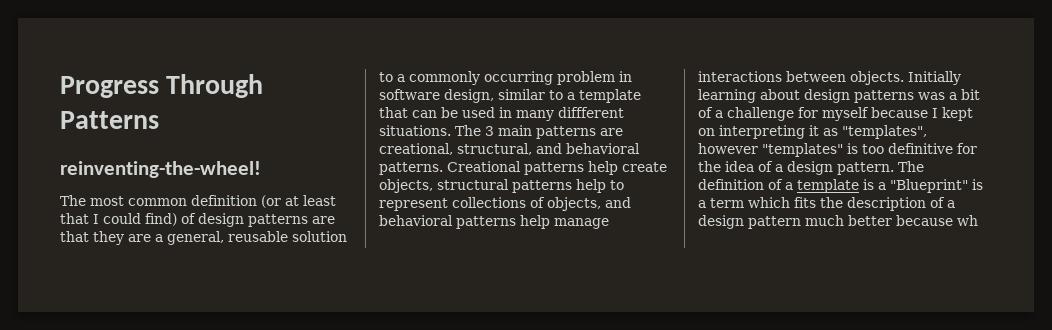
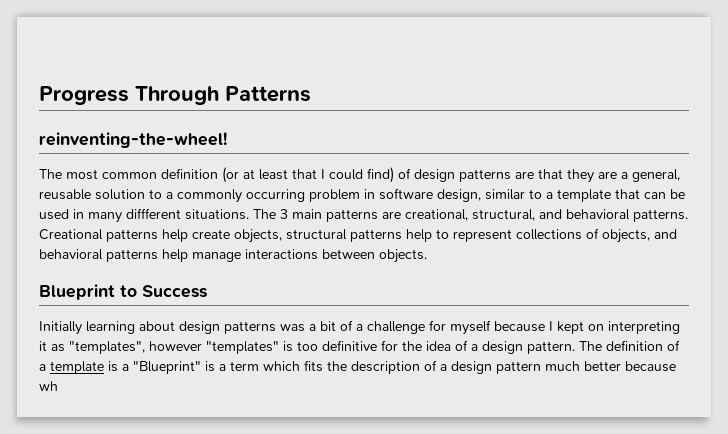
- Creational patterns help create objects, structural patterns help to represent collections of objects, and behavioral patterns help manage interactions between objects. Initially learning about design patterns was a bit of a challenge for myself because I kept on interpreting it as "templates", however "templates" is too definitive for the idea of a design pattern.
+ Creational patterns help create objects, structural patterns help to represent collections of objects, and behavioral patterns help manage interactions between objects.
+ Blueprint to Success
+ Initially learning about design patterns was a bit of a challenge for myself because I kept on interpreting it as "templates", however "templates" is too definitive for the idea of a design pattern.

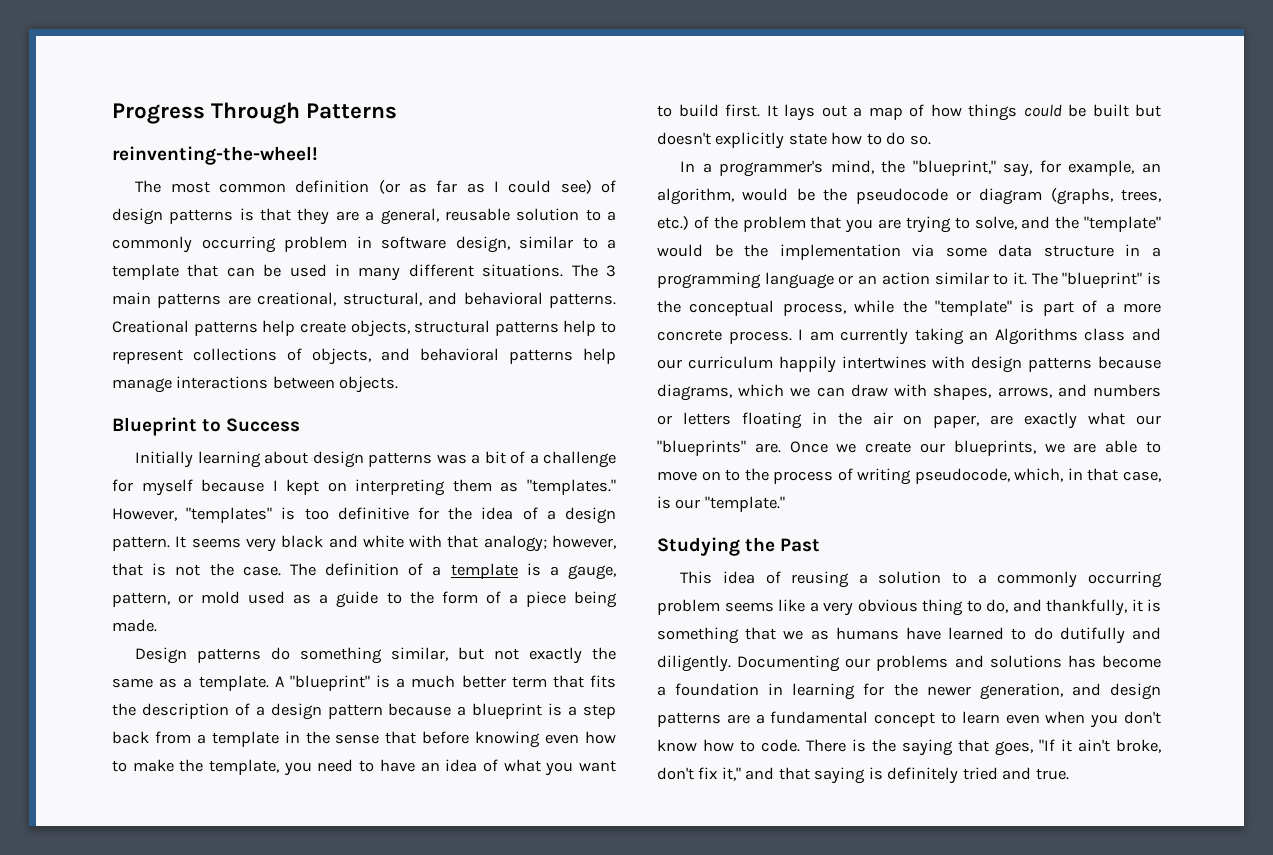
- The most common definition (or at least that I could find) of design patterns are that they are a general, reusable solution to a commonly occurring problem in software design, similar to a template that can be used in many diffferent situations.
+ The most common definition (or as far as I could see) of design patterns is that they are a general, reusable solution to a commonly occurring problem in software design, similar to a template that can be used in many different situations.
- Initially learning about design patterns was a bit of a challenge for myself because I kept on interpreting it as "templates", however "templates" is too definitive for the idea of a design pattern.
+ Initially learning about design patterns was a bit of a challenge for myself because I kept on interpreting them as "templates." However, "templates" is too definitive for the idea of a design pattern.
+ It seems very black and white with that analogy; however, that is not the case.
- The definition of a template is a "Blueprint" is a term which fits the description of a design pattern much better because wh
+ The definition of a template is a gauge, pattern, or mold used as a guide to the form of a piece being made.
+ Design patterns do something similar, but not exactly the same as a template. A "blueprint" is a much better term that fits the description of a design pattern because a blueprint is a step back from a template in the sense that before knowing even how to make the template, you need to have an idea of what you want to build first. It lays out a map of how things could be built but doesn't explicitly state how to do so.
+ In a programmer's mind, the "blueprint," say, for example, an algorithm, would be the pseudocode or diagram (graphs, trees, etc.) of the problem that you are trying to solve, and the "template" would be the implementation via some data structure in a programming language or an action similar to it. The "blueprint" is the conceptual process, while the "template" is part of a more concrete process. I am currently taking an Algorithms class and our curriculum happily intertwines with design patterns because diagrams, which we can draw with shapes, arrows, and numbers or letters floating in the air on paper, are exactly what our "blueprints" are. Once we create our blueprints, we are able to move on to the process of writing pseudocode, which, in that case, is our "template."
+ Studying the Past
+ This idea of reusing a solution to a commonly occurring problem seems like a very obvious thing to do, and thankfully, it is something that we as humans have learned to do dutifully and diligently. Documenting our problems and solutions has become a foundation in learning for the newer generation, and design patterns are a fundamental concept to learn even when you don't know how to code. There is the saying that goes, "If it ain't broke, don't fix it," and that saying is definitely tried and true.

